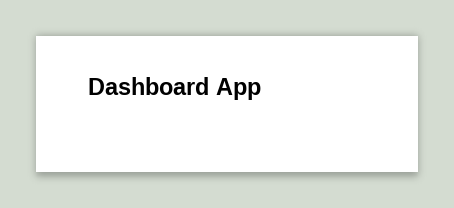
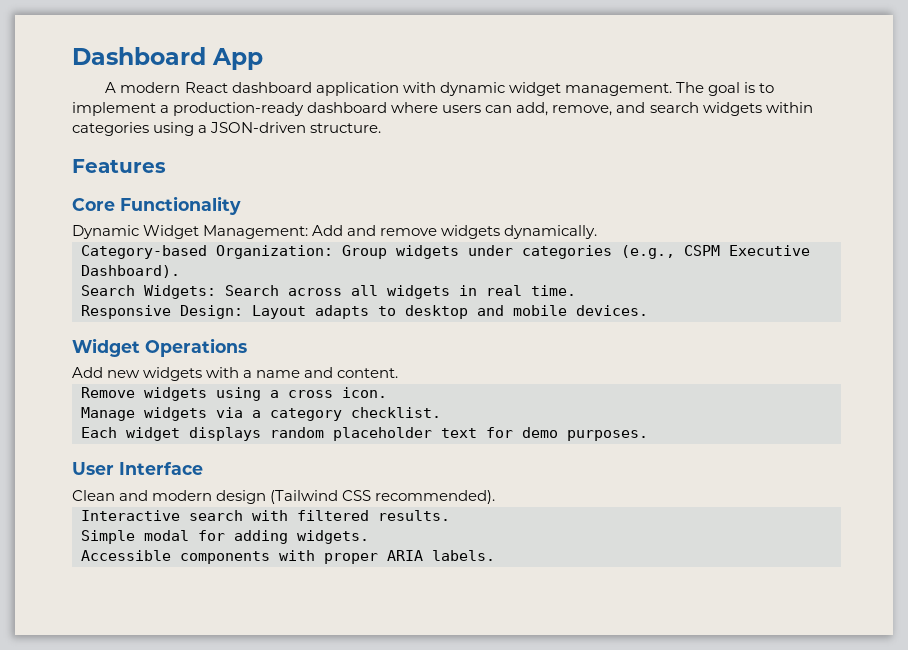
+ A modern React dashboard application with dynamic widget management. The goal is to implement a production-ready dashboard where users can add, remove, and search widgets within categories using a JSON-driven structure.
+ Features
+ Core Functionality
+ Dynamic Widget Management: Add and remove widgets dynamically.
+ Category-based Organization: Group widgets under categories (e.g., CSPM Executive Dashboard).
+ Search Widgets: Search across all widgets in real time.
+ Responsive Design: Layout adapts to desktop and mobile devices.
+ Widget Operations
+ Add new widgets with a name and content.
+ Remove widgets using a cross icon.
+ Manage widgets via a category checklist.
+ Each widget displays random placeholder text for demo purposes.
+ User Interface
+ Clean and modern design (Tailwind CSS recommended).
+ Interactive search with filtered results.
+ Simple modal for adding widgets.
+ Accessible components with proper ARIA labels.

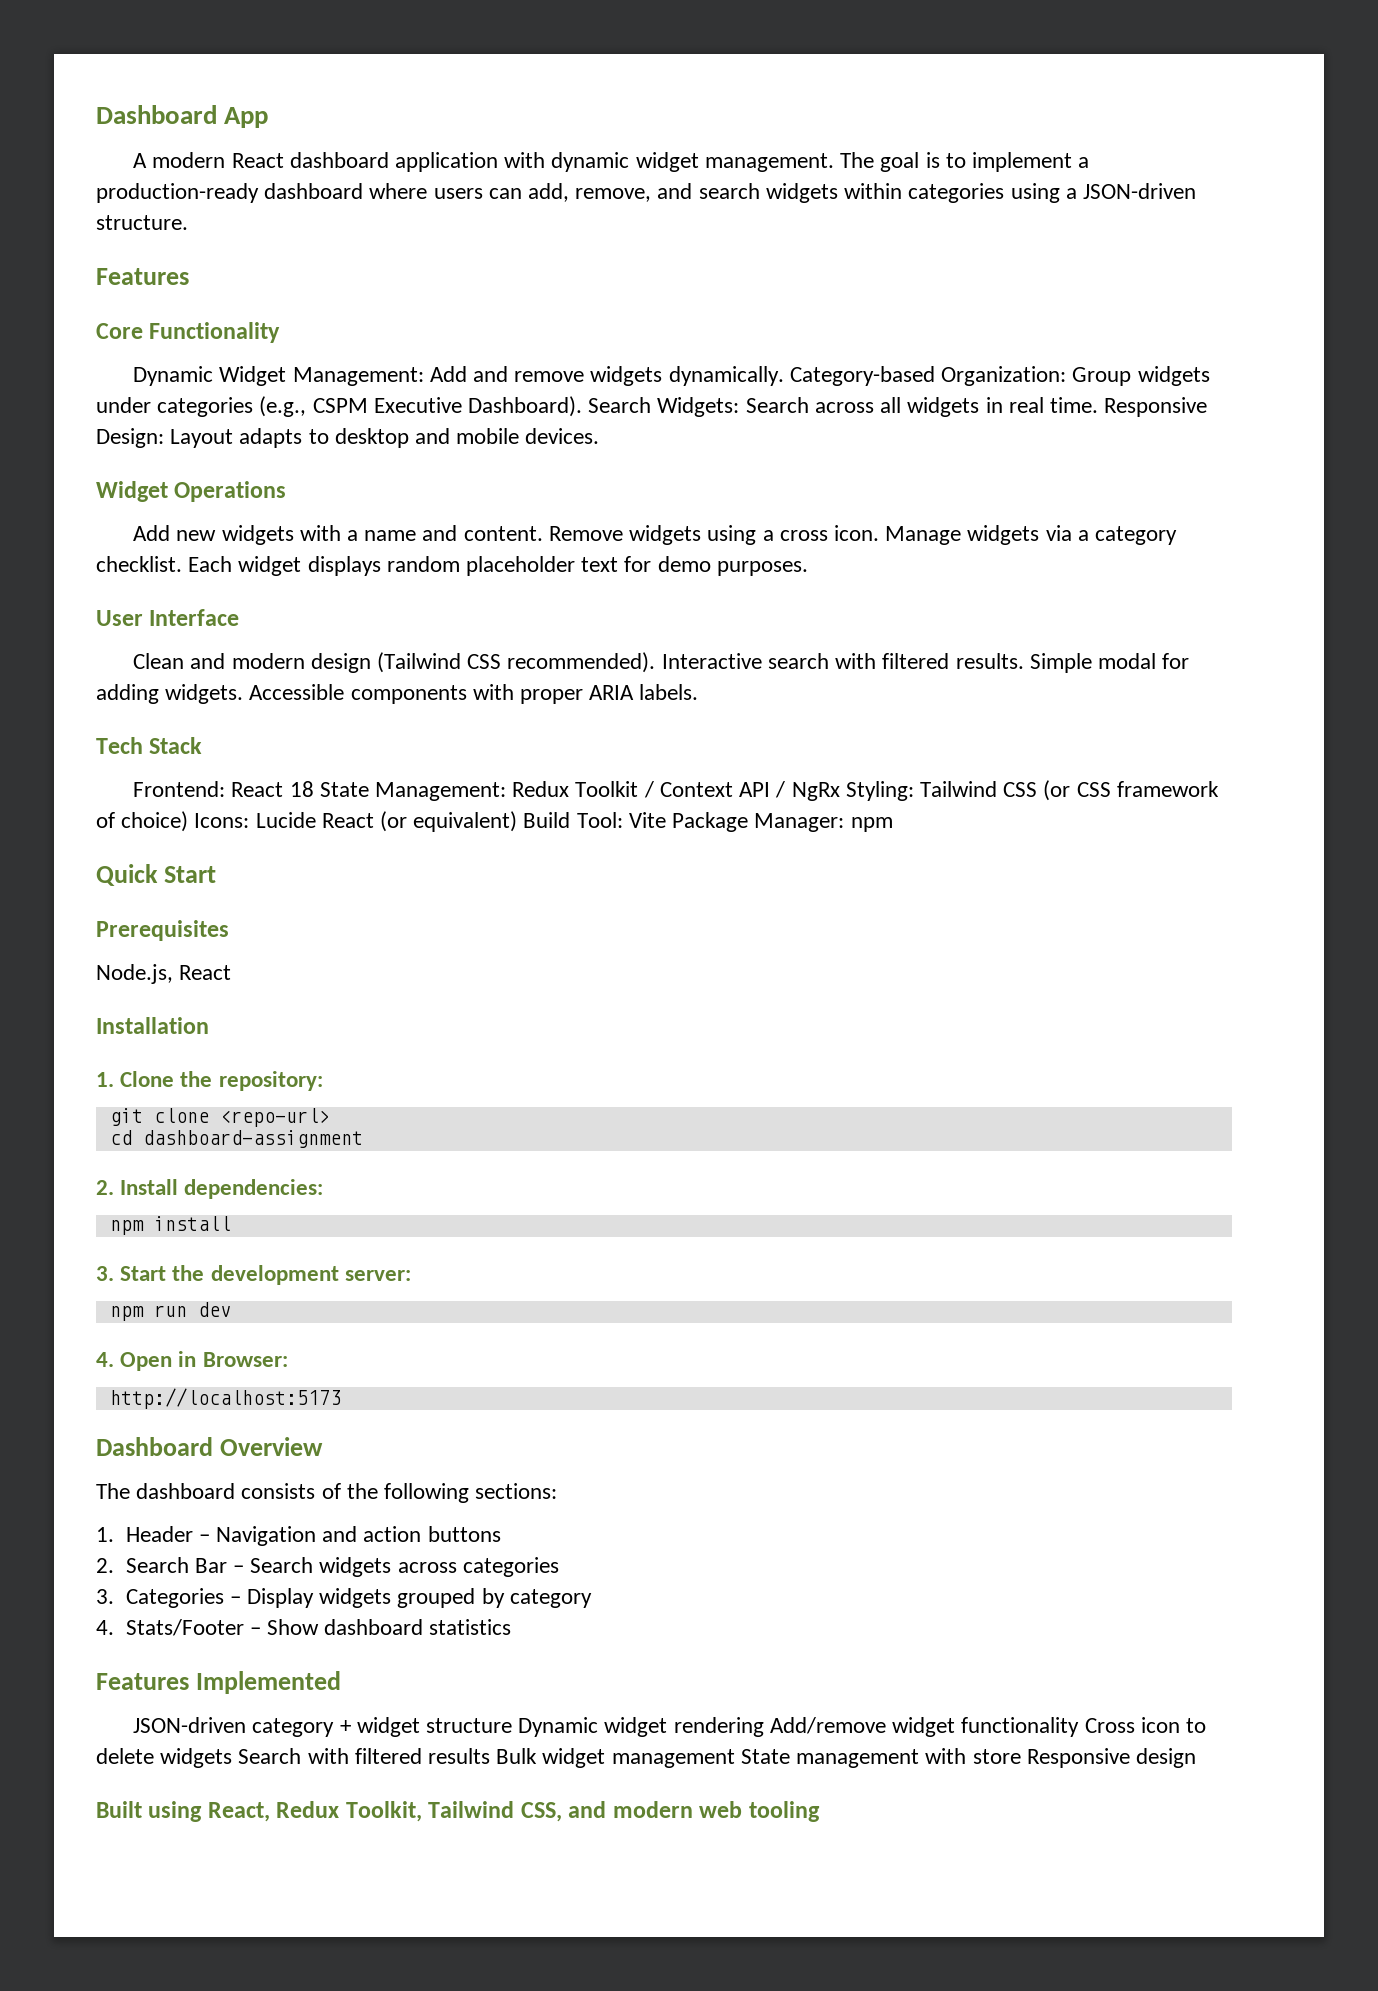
- Dynamic Widget Management: Add and remove widgets dynamically.
- Category-based Organization: Group widgets under categories (e.g., CSPM Executive Dashboard).
- Search Widgets: Search across all widgets in real time.
- Responsive Design: Layout adapts to desktop and mobile devices.
+ Dynamic Widget Management: Add and remove widgets dynamically. Category-based Organization: Group widgets under categories (e.g., CSPM Executive Dashboard). Search Widgets: Search across all widgets in real time. Responsive Design: Layout adapts to desktop and mobile devices.
- Add new widgets with a name and content.
- Remove widgets using a cross icon.
- Manage widgets via a category checklist.
- Each widget displays random placeholder text for demo purposes.
+ Add new widgets with a name and content. Remove widgets using a cross icon. Manage widgets via a category checklist. Each widget displays random placeholder text for demo purposes.
- Clean and modern design (Tailwind CSS recommended).
- Interactive search with filtered results.
- Simple modal for adding widgets.
- Accessible components with proper ARIA labels.
+ Clean and modern design (Tailwind CSS recommended). Interactive search with filtered results. Simple modal for adding widgets. Accessible components with proper ARIA labels.
+ Tech Stack
+ Frontend: React 18 State Management: Redux Toolkit / Context API / NgRx Styling: Tailwind CSS (or CSS framework of choice) Icons: Lucide React (or equivalent) Build Tool: Vite Package Manager: npm
+ Quick Start
+ Prerequisites
+ Node.js, React
+ Installation
+ 1. Clone the repository:
+ git clone <repo-url>
+ cd dashboard-assignment
+ 2. Install dependencies:
+ npm install
+ 3. Start the development server:
+ npm run dev
+ 4. Open in Browser:
+ http://localhost:5173
+ Dashboard Overview
+ The dashboard consists of the following sections:
+ 1. Header – Navigation and action buttons
+ 2. Search Bar – Search widgets across categories
+ 3. Categories – Display widgets grouped by category
+ 4. Stats/Footer – Show dashboard statistics
+ Features Implemented
+ JSON-driven category + widget structure Dynamic widget rendering Add/remove widget functionality Cross icon to delete widgets Search with filtered results Bulk widget management State management with store Responsive design
+ Built using React, Redux Toolkit, Tailwind CSS, and modern web tooling

